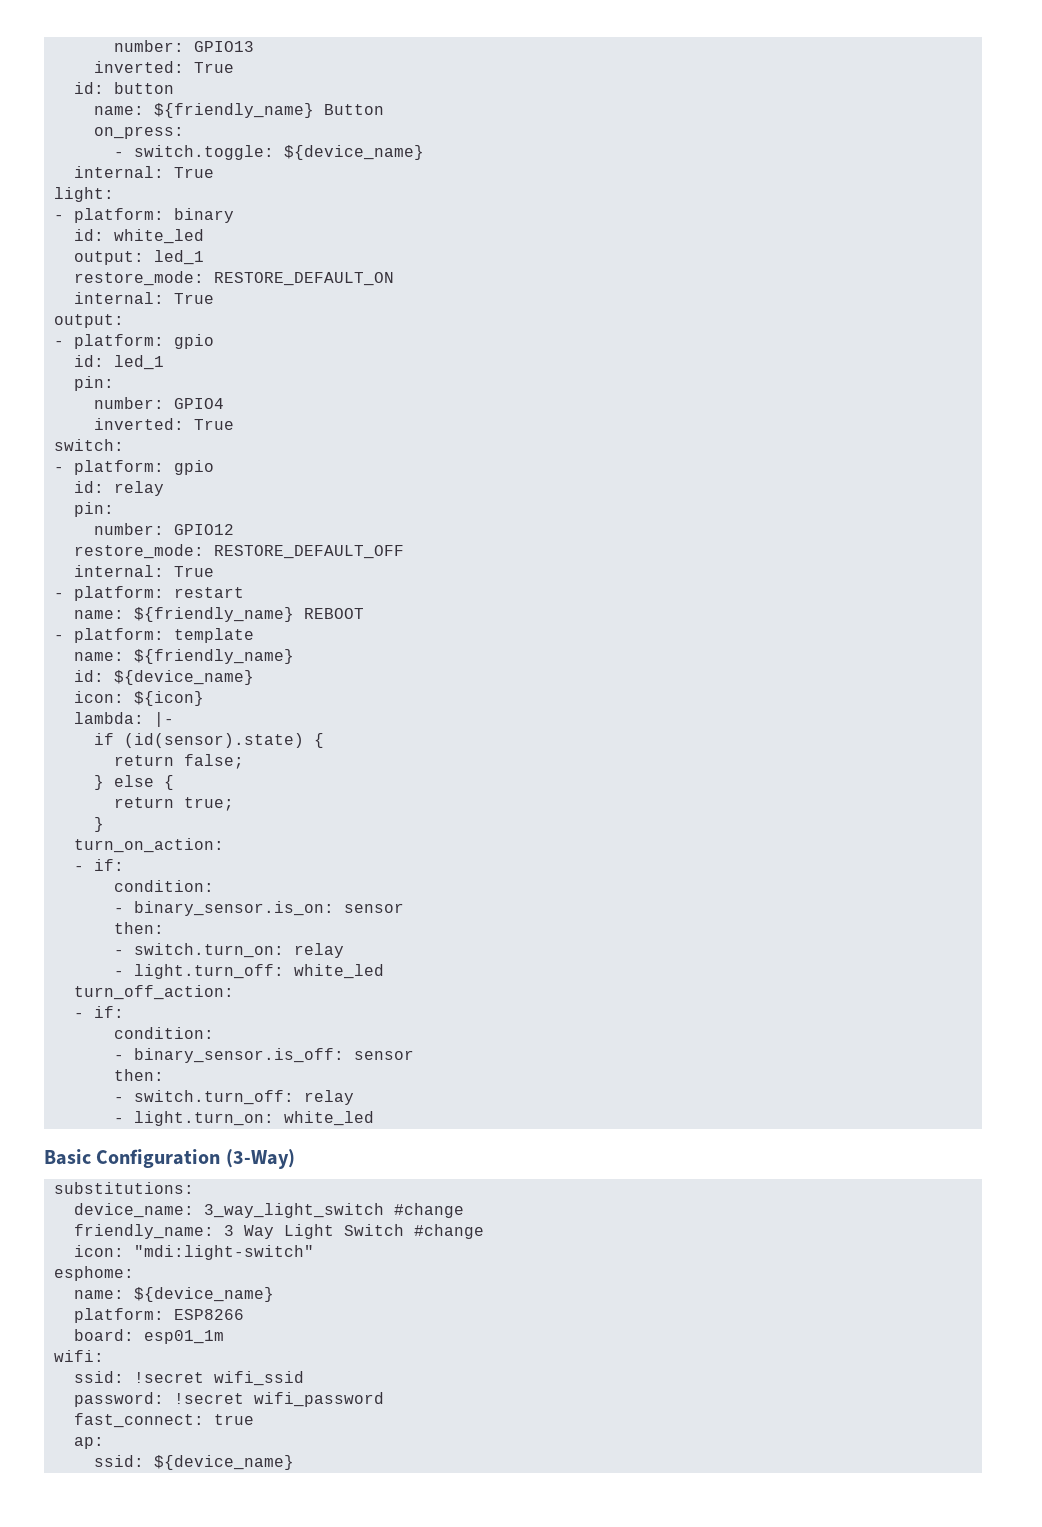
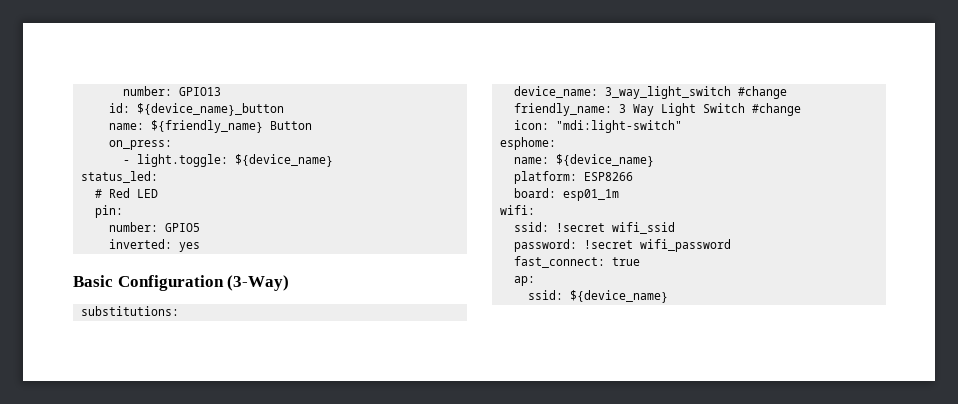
  number: GPIO13
- inverted: True
- id: button
+ id: ${device_name}_button
- - switch.toggle: ${device_name}
- internal: True
- light:
- - platform: binary
- id: white_led
- output: led_1
- restore_mode: RESTORE_DEFAULT_ON
- internal: True
- output:
- - platform: gpio
- id: led_1
+ - light.toggle: ${device_name}
+ status_led:
+ # Red LED
  pin:
- number: GPIO4
- inverted: True
- switch:
- - platform: gpio
- id: relay
- pin:
- number: GPIO12
- restore_mode: RESTORE_DEFAULT_OFF
- internal: True
- - platform: restart
- name: ${friendly_name} REBOOT
- - platform: template
- name: ${friendly_name}
- id: ${device_name}
- icon: ${icon}
- lambda: |-
- if (id(sensor).state) {
- return false;
- } else {
- return true;
- }
- turn_on_action:
- - if:
- condition:
- - binary_sensor.is_on: sensor
- then:
- - switch.turn_on: relay
- - light.turn_off: white_led
- turn_off_action:
- - if:
- condition:
- - binary_sensor.is_off: sensor
- then:
- - switch.turn_off: relay
- - light.turn_on: white_led
+ number: GPIO5
+ inverted: yes

